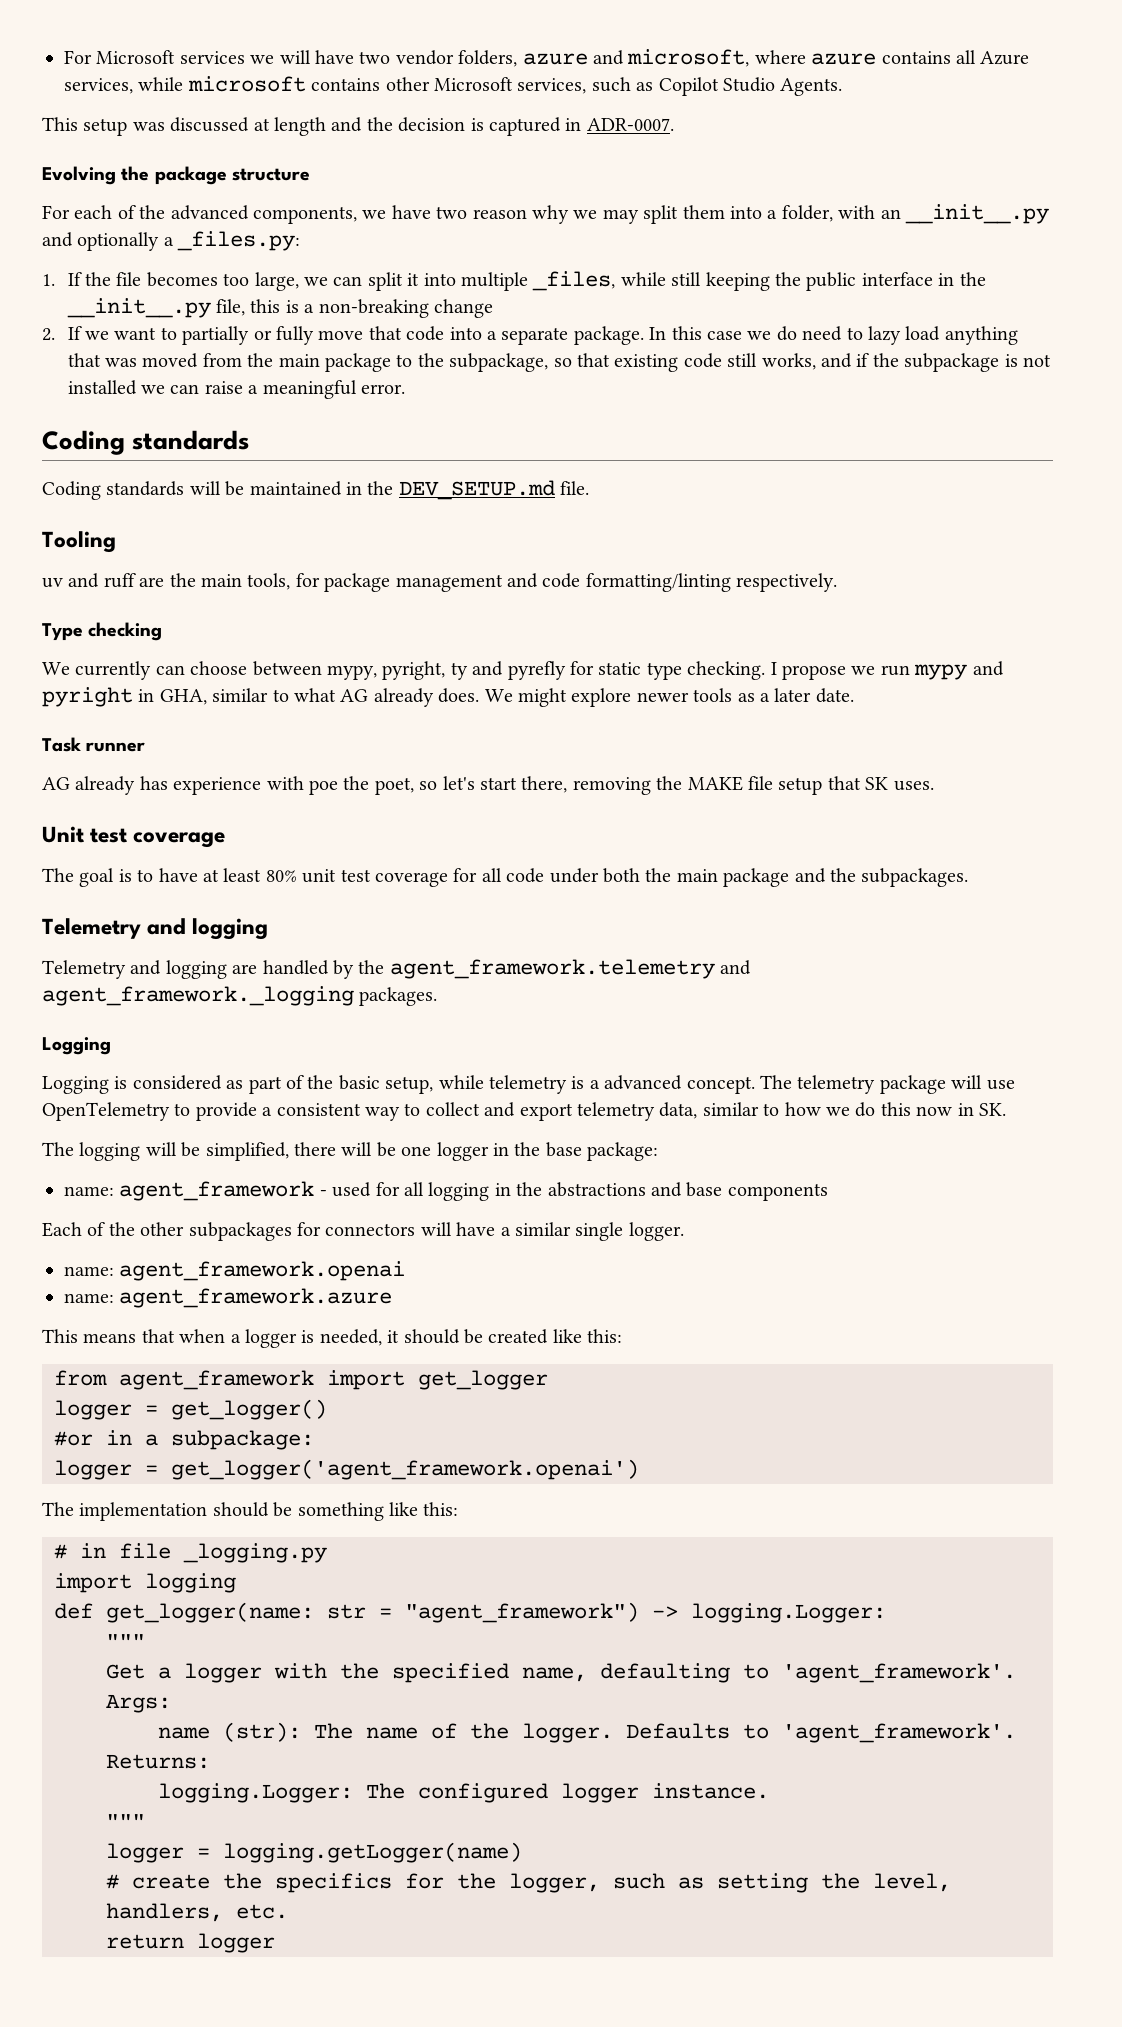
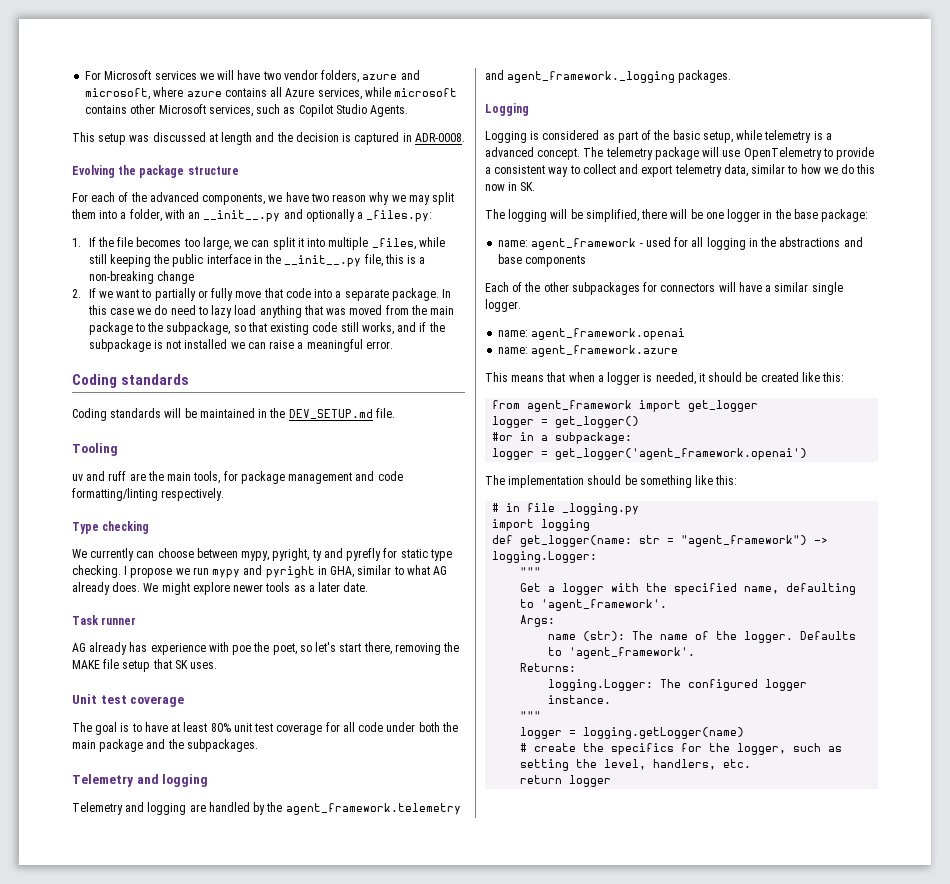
- This setup was discussed at length and the decision is captured in ADR-0007.
+ This setup was discussed at length and the decision is captured in ADR-0008.

